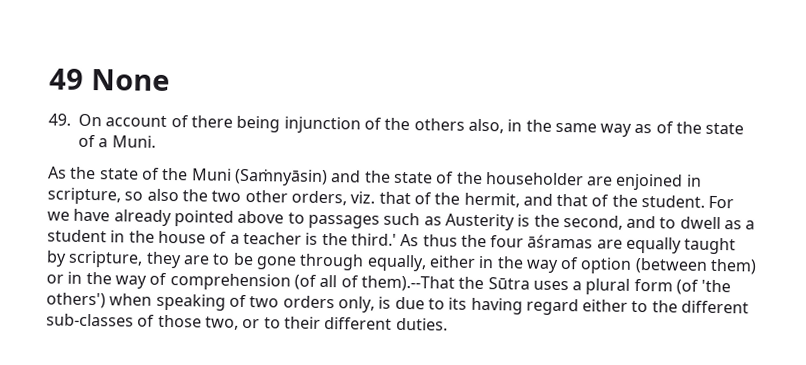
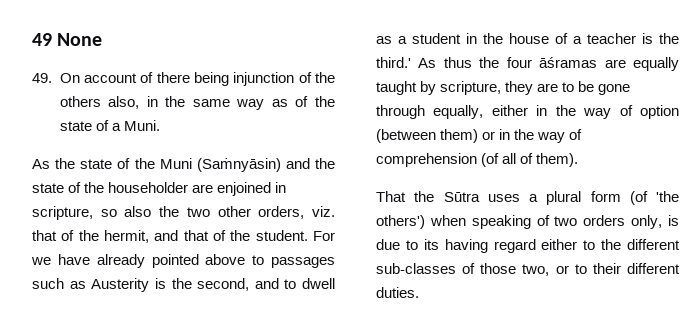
- As thus the four āśramas are equally taught by scripture, they are to be gone through equally, either in the way of option (between them) or in the way of comprehension (of all of them).--That the Sūtra uses a plural form (of 'the others') when speaking of two orders only, is due to its having regard either to the different sub-classes of those two, or to their different duties.
+ As thus the four āśramas are equally taught by scripture, they are to be gone through equally, either in the way of option (between them) or in the way of comprehension (of all of them).
+ That the Sūtra uses a plural form (of 'the others') when speaking of two orders only, is due to its having regard either to the different sub-classes of those two, or to their different duties.

